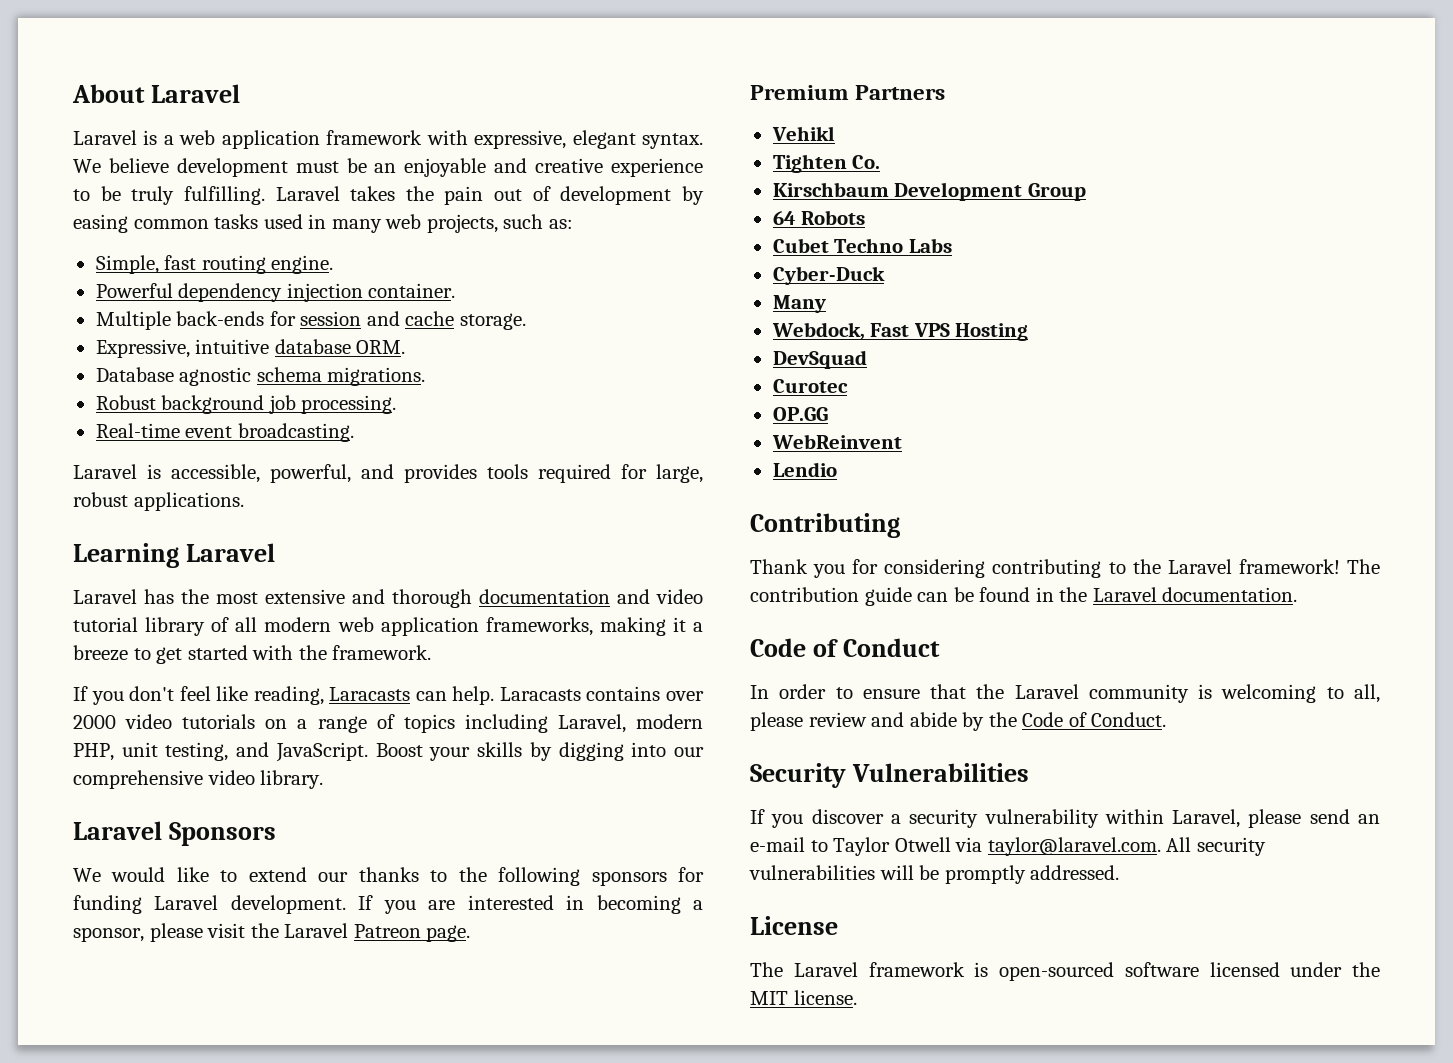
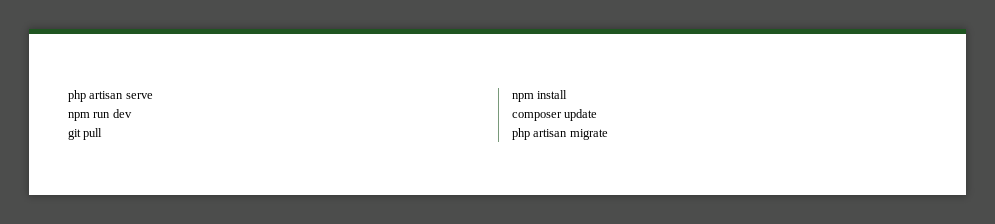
- About Laravel
- Laravel is a web application framework with expressive, elegant syntax. We believe development must be an enjoyable and creative experience to be truly fulfilling. Laravel takes the pain out of development by easing common tasks used in many web projects, such as:
- Simple, fast routing engine.
- Powerful dependency injection container.
- Multiple back-ends for session and cache storage.
- Expressive, intuitive database ORM.
- Database agnostic schema migrations.
- Robust background job processing.
- Real-time event broadcasting.
- Laravel is accessible, powerful, and provides tools required for large, robust applications.
- Learning Laravel
- Laravel has the most extensive and thorough documentation and video tutorial library of all modern web application frameworks, making it a breeze to get started with the framework.
- If you don't feel like reading, Laracasts can help. Laracasts contains over 2000 video tutorials on a range of topics including Laravel, modern PHP, unit testing, and JavaScript. Boost your skills by digging into our comprehensive video library.
- Laravel Sponsors
- We would like to extend our thanks to the following sponsors for funding Laravel development. If you are interested in becoming a sponsor, please visit the Laravel Patreon page.
- Premium Partners
- Vehikl
- Tighten Co.
- Kirschbaum Development Group
- 64 Robots
- Cubet Techno Labs
- Cyber-Duck
- Many
- Webdock, Fast VPS Hosting
- DevSquad
- Curotec
- OP.GG
- WebReinvent
- Lendio
- Contributing
- Thank you for considering contributing to the Laravel framework! The contribution guide can be found in the Laravel documentation.
- Code of Conduct
- In order to ensure that the Laravel community is welcoming to all, please review and abide by the Code of Conduct.
- Security Vulnerabilities
- If you discover a security vulnerability within Laravel, please send an e-mail to Taylor Otwell via taylor@laravel.com. All security vulnerabilities will be promptly addressed.
- License
- The Laravel framework is open-sourced software licensed under the MIT license.
+ php artisan serve
+ npm run dev
+ git pull
+ npm install
+ composer update
+ php artisan migrate

